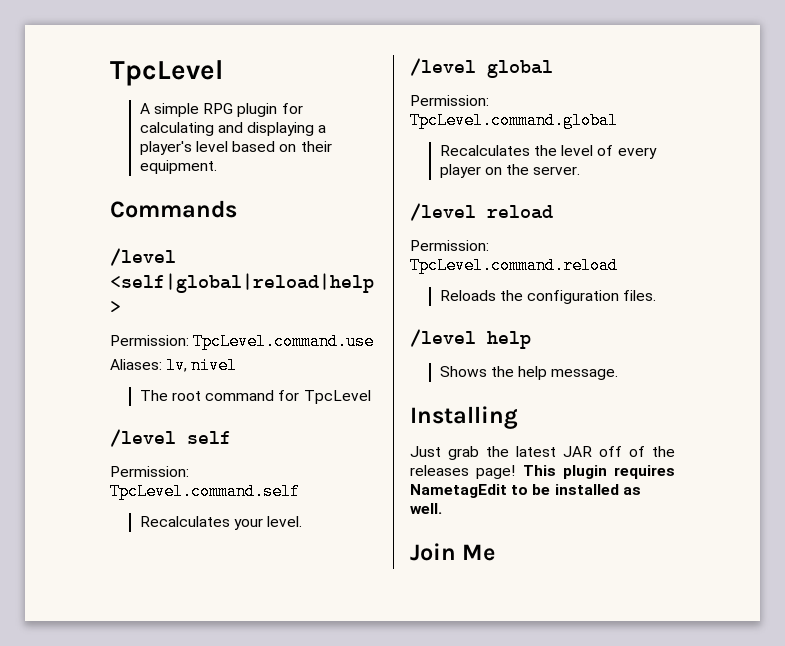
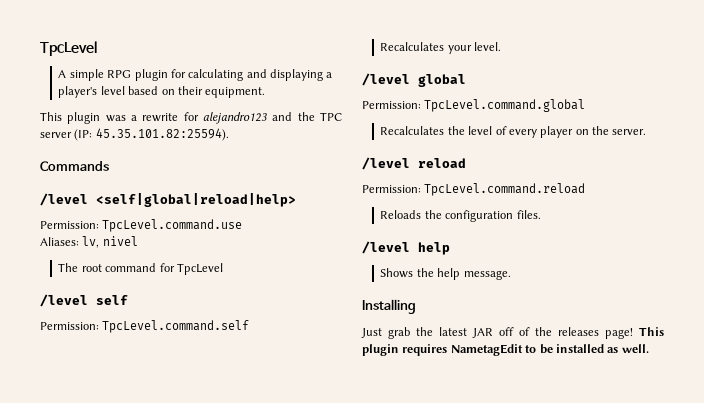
+ This plugin was a rewrite for alejandro123 and the TPC server (IP: 45.35.101.82:25594).
- Join Me

